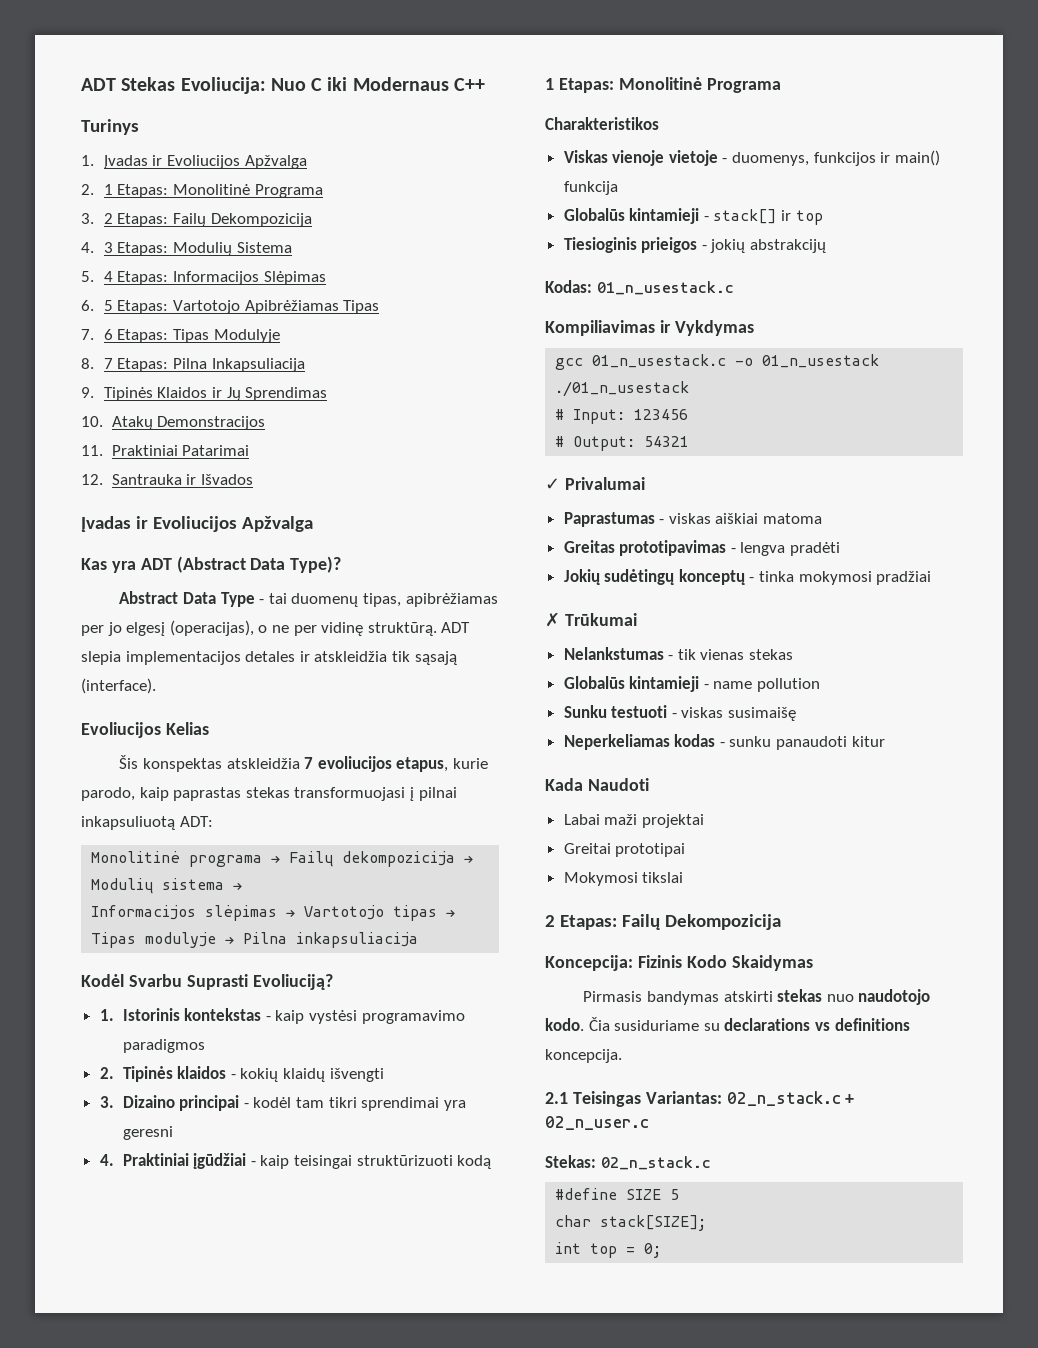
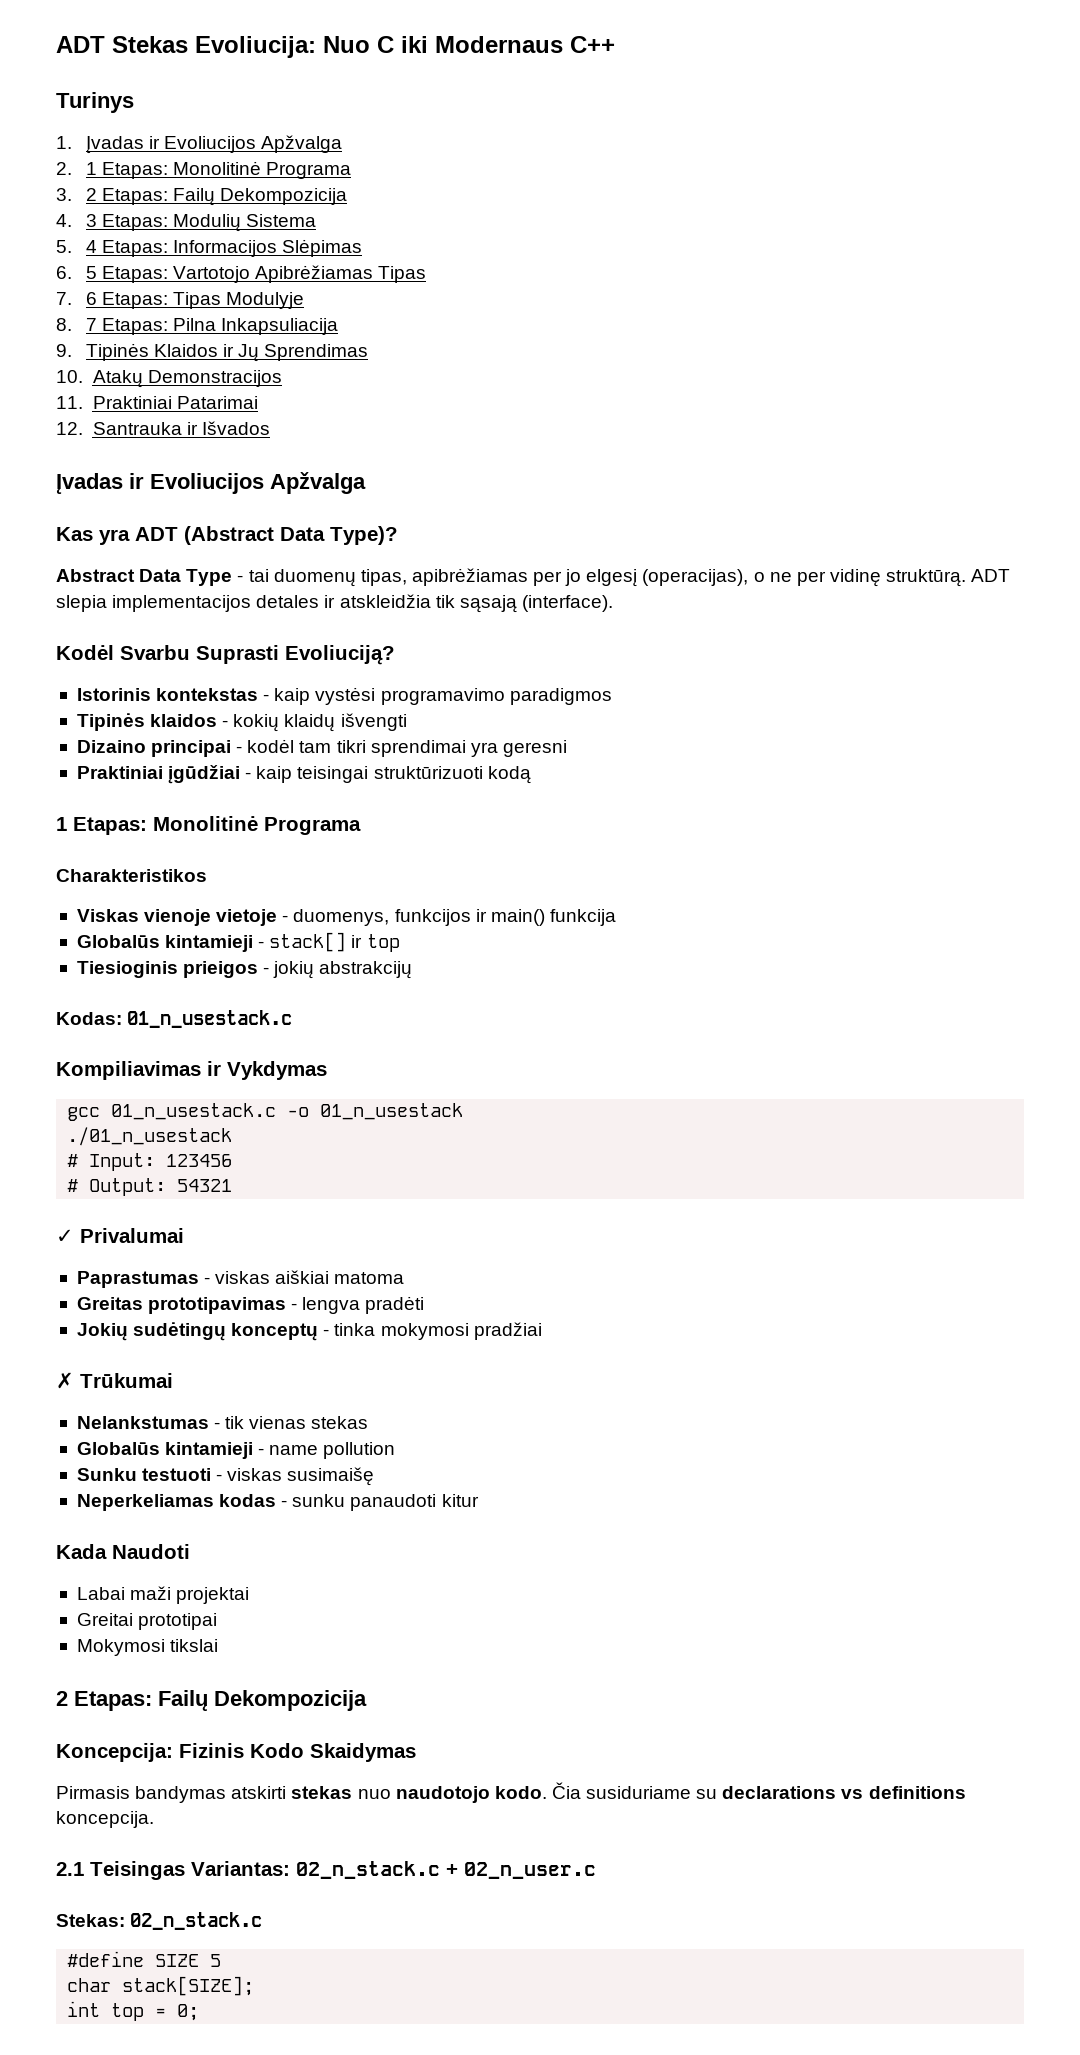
- Evoliucijos Kelias
- Šis konspektas atskleidžia 7 evoliucijos etapus, kurie parodo, kaip paprastas stekas transformuojasi į pilnai inkapsuliuotą ADT:
- Monolitinė programa → Failų dekompozicija → Modulių sistema →
- Informacijos slėpimas → Vartotojo tipas → Tipas modulyje → Pilna inkapsuliacija
- 1. Istorinis kontekstas - kaip vystėsi programavimo paradigmos
+ Istorinis kontekstas - kaip vystėsi programavimo paradigmos
- 2. Tipinės klaidos - kokių klaidų išvengti
+ Tipinės klaidos - kokių klaidų išvengti
- 3. Dizaino principai - kodėl tam tikri sprendimai yra geresni
+ Dizaino principai - kodėl tam tikri sprendimai yra geresni
- 4. Praktiniai įgūdžiai - kaip teisingai struktūrizuoti kodą
+ Praktiniai įgūdžiai - kaip teisingai struktūrizuoti kodą

